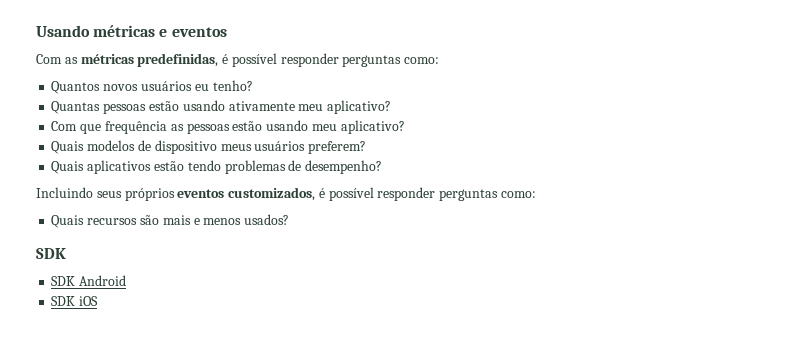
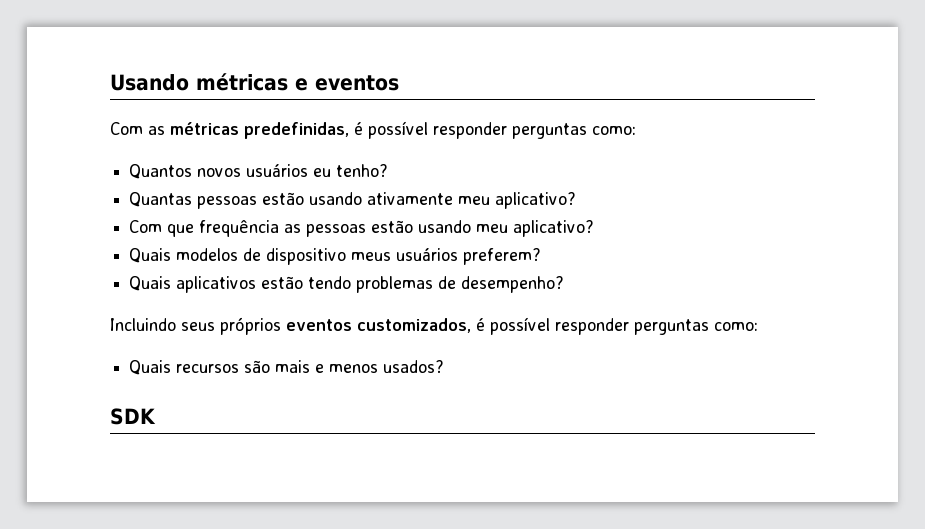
- SDK Android
- SDK iOS

